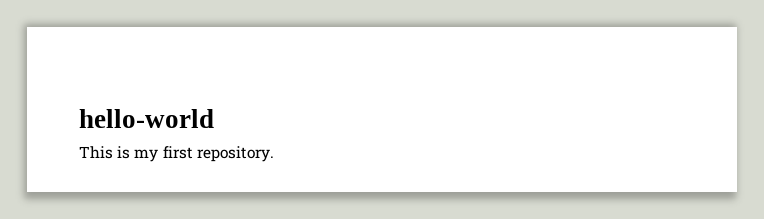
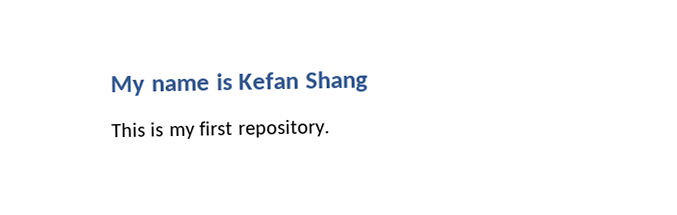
- hello-world
+ My name is Kefan Shang

